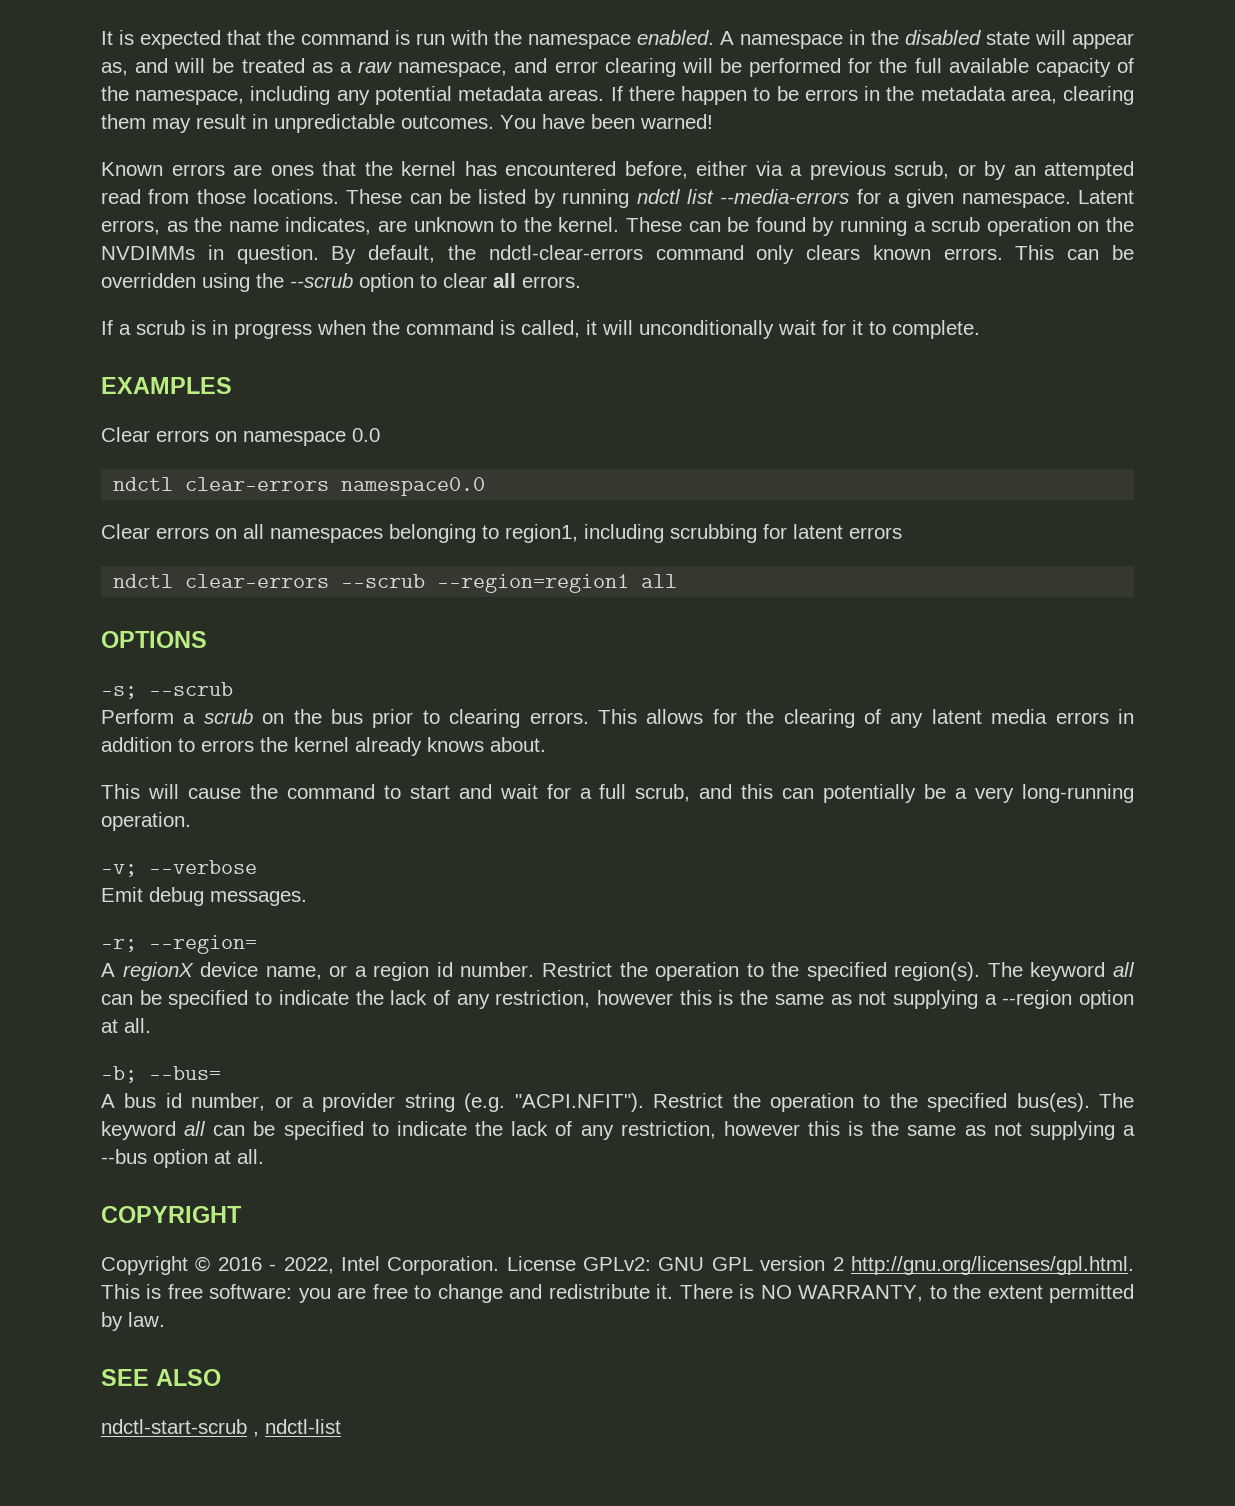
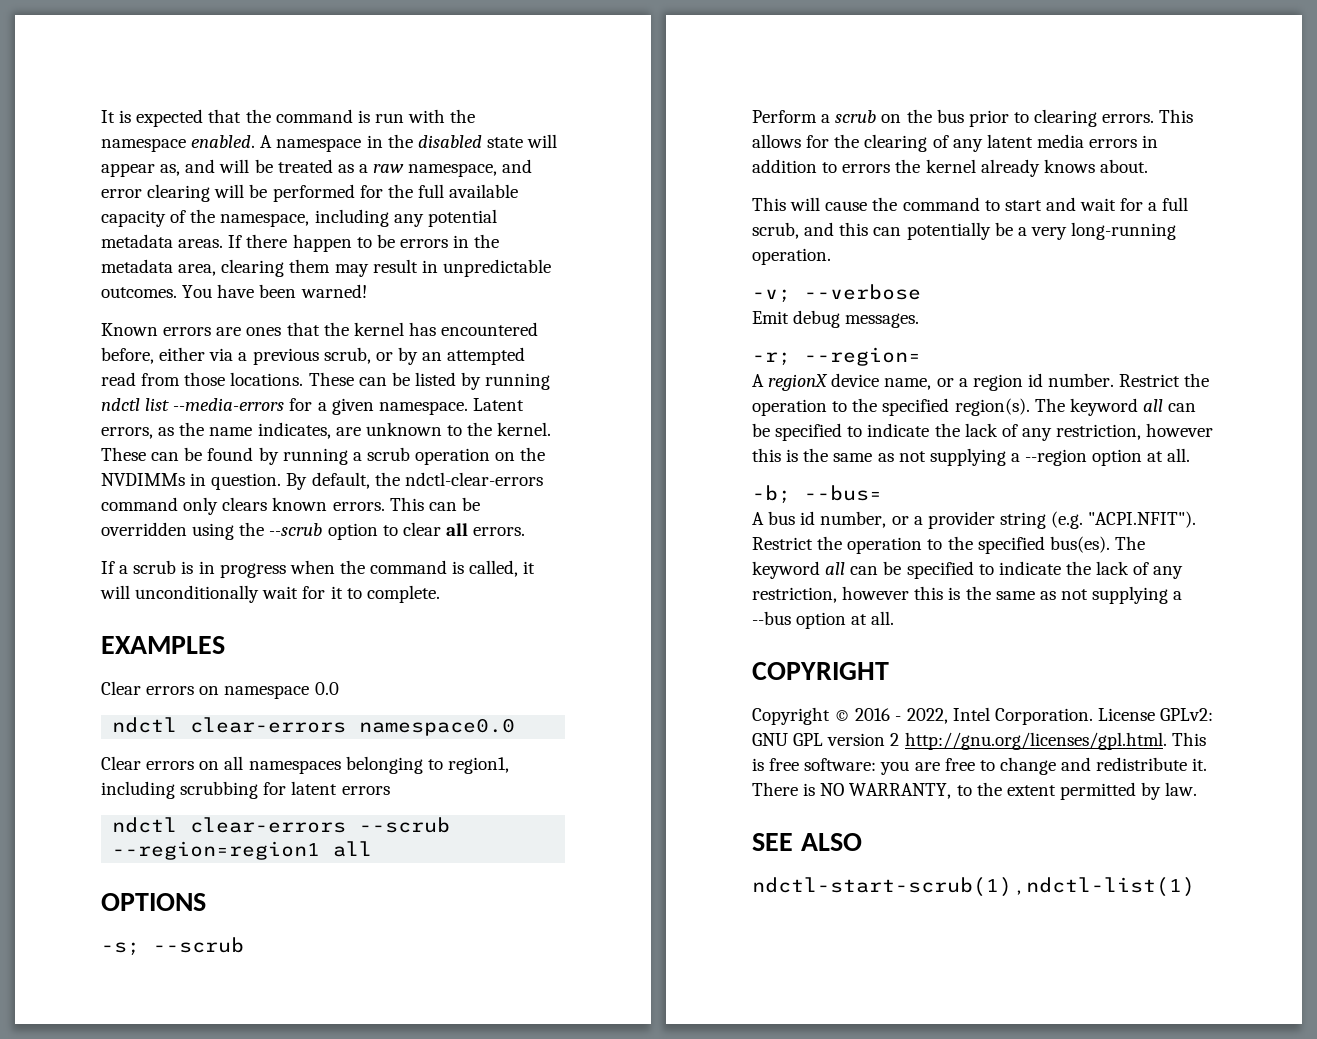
- ndctl-start-scrub , ndctl-list
+ ndctl-start-scrub(1) , ndctl-list(1)

